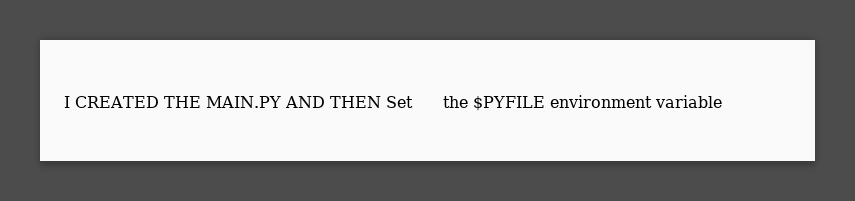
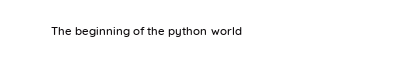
- I CREATED THE MAIN.PY AND THEN Set the $PYFILE environment variable
+ The beginning of the python world

